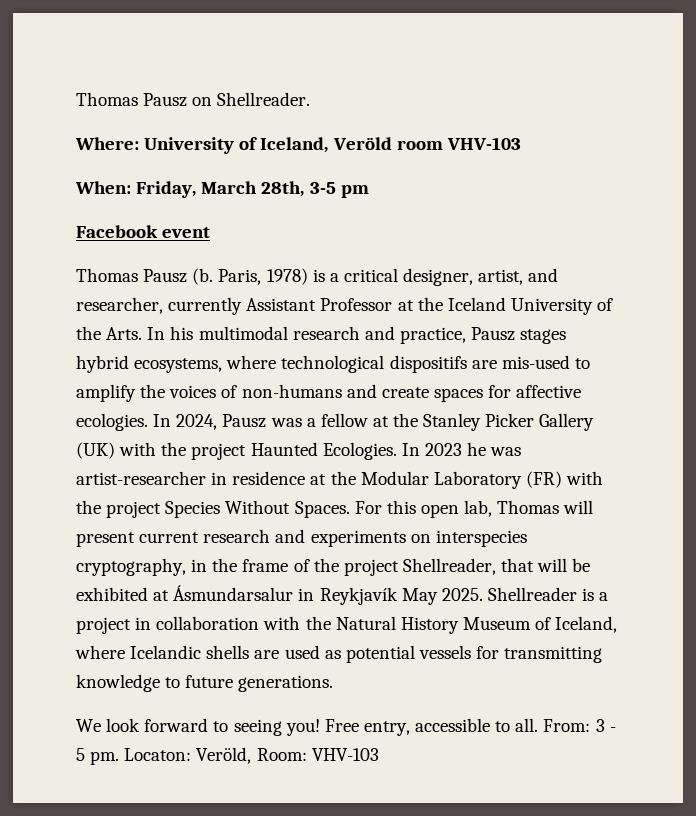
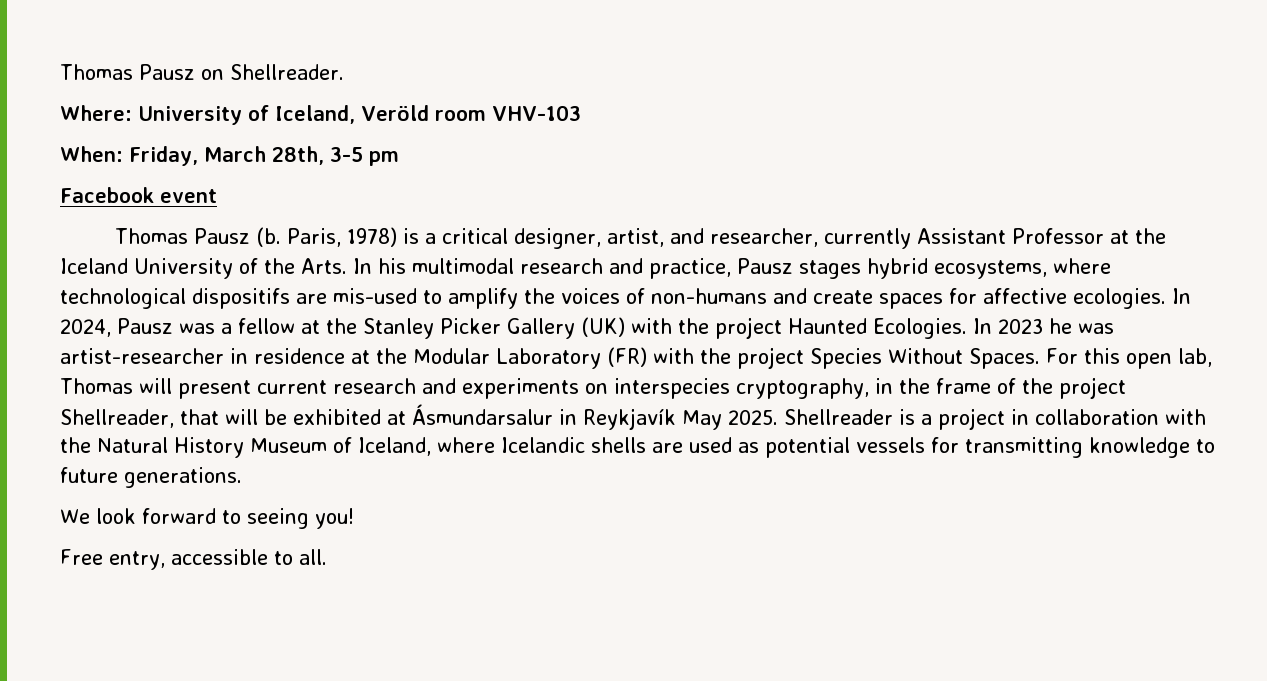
- We look forward to seeing you! Free entry, accessible to all. From: 3 - 5 pm. Locaton: Veröld, Room: VHV-103
+ We look forward to seeing you!
+ Free entry, accessible to all.

